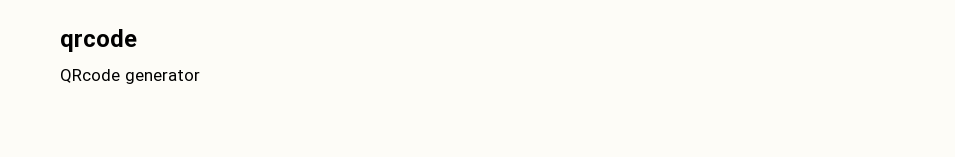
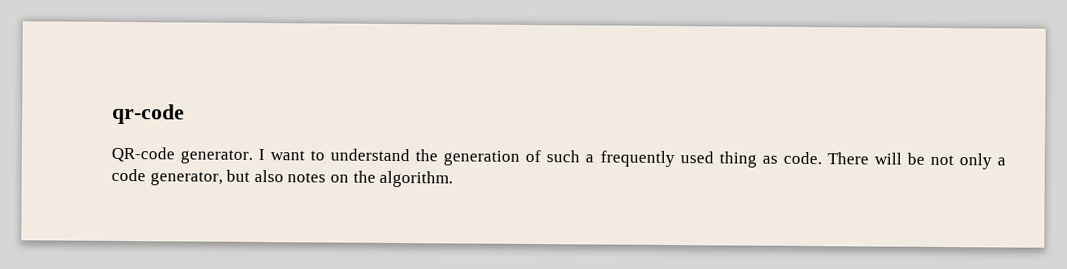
- qrcode
- QRcode generator
+ qr-code
+ QR-code generator. I want to understand the generation of such a frequently used thing as code. There will be not only a code generator, but also notes on the algorithm.

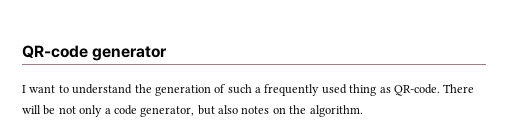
- qr-code
- QR-code generator. I want to understand the generation of such a frequently used thing as code.
+ QR-code generator
+ I want to understand the generation of such a frequently used thing as QR-code.

